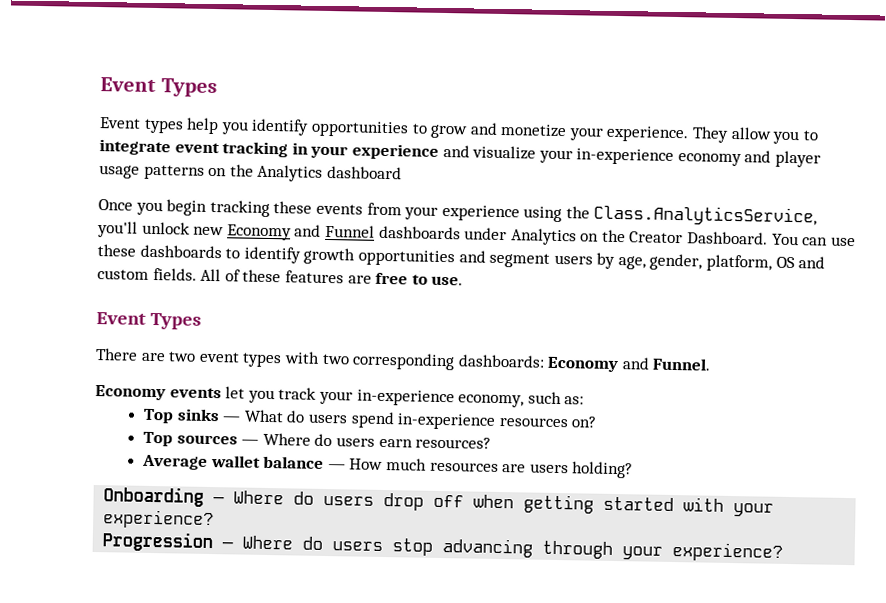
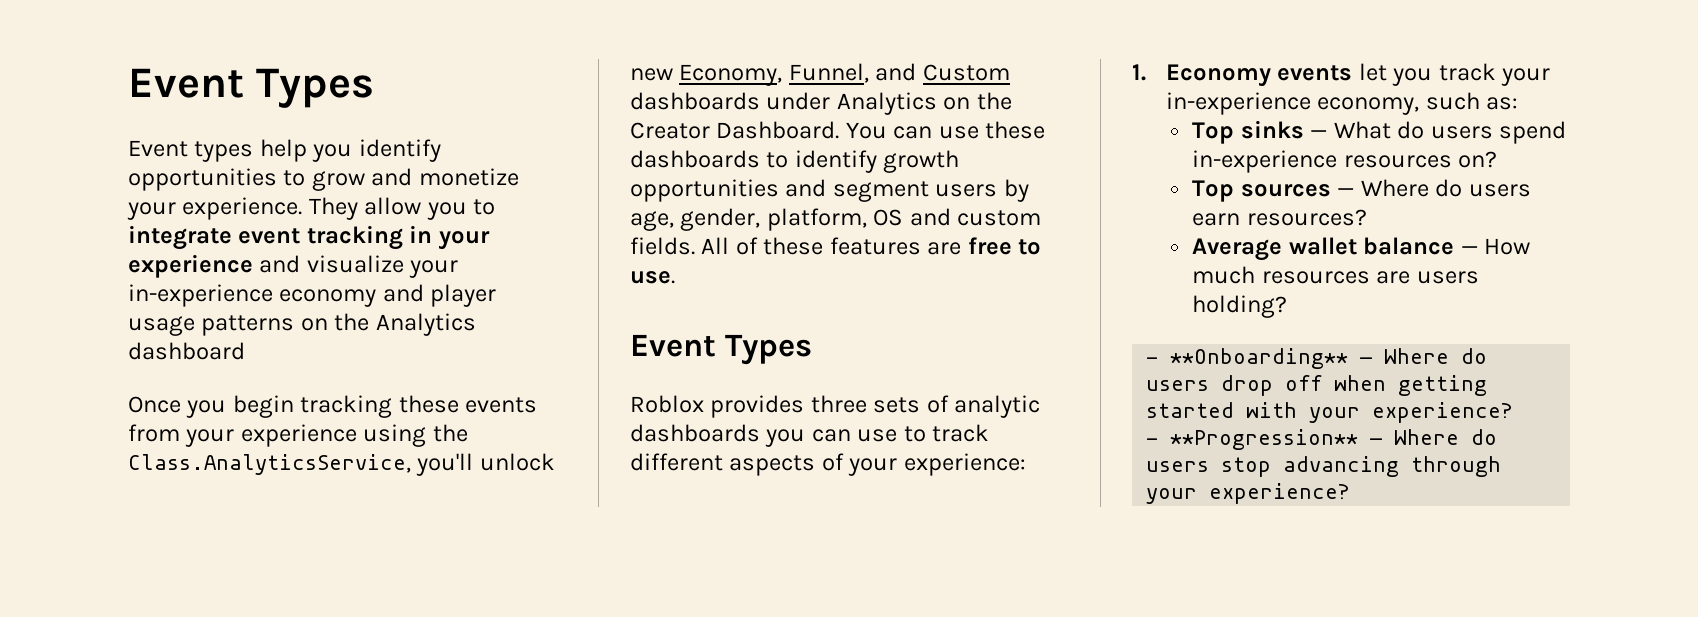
- Once you begin tracking these events from your experience using the Class.AnalyticsService, you'll unlock new Economy and Funnel dashboards under Analytics on the Creator Dashboard.
+ Once you begin tracking these events from your experience using the Class.AnalyticsService, you'll unlock new Economy, Funnel, and Custom dashboards under Analytics on the Creator Dashboard.
- There are two event types with two corresponding dashboards: Economy and Funnel.
- Economy events let you track your in-experience economy, such as:
+ Roblox provides three sets of analytic dashboards you can use to track different aspects of your experience:
+ 1. Economy events let you track your in-experience economy, such as:
- Onboarding — Where do users drop off when getting started with your experience?
+ - **Onboarding** — Where do users drop off when getting started with your experience?
- Progression — Where do users stop advancing through your experience?
+ - **Progression** — Where do users stop advancing through your experience?

